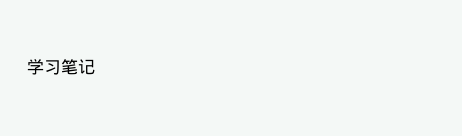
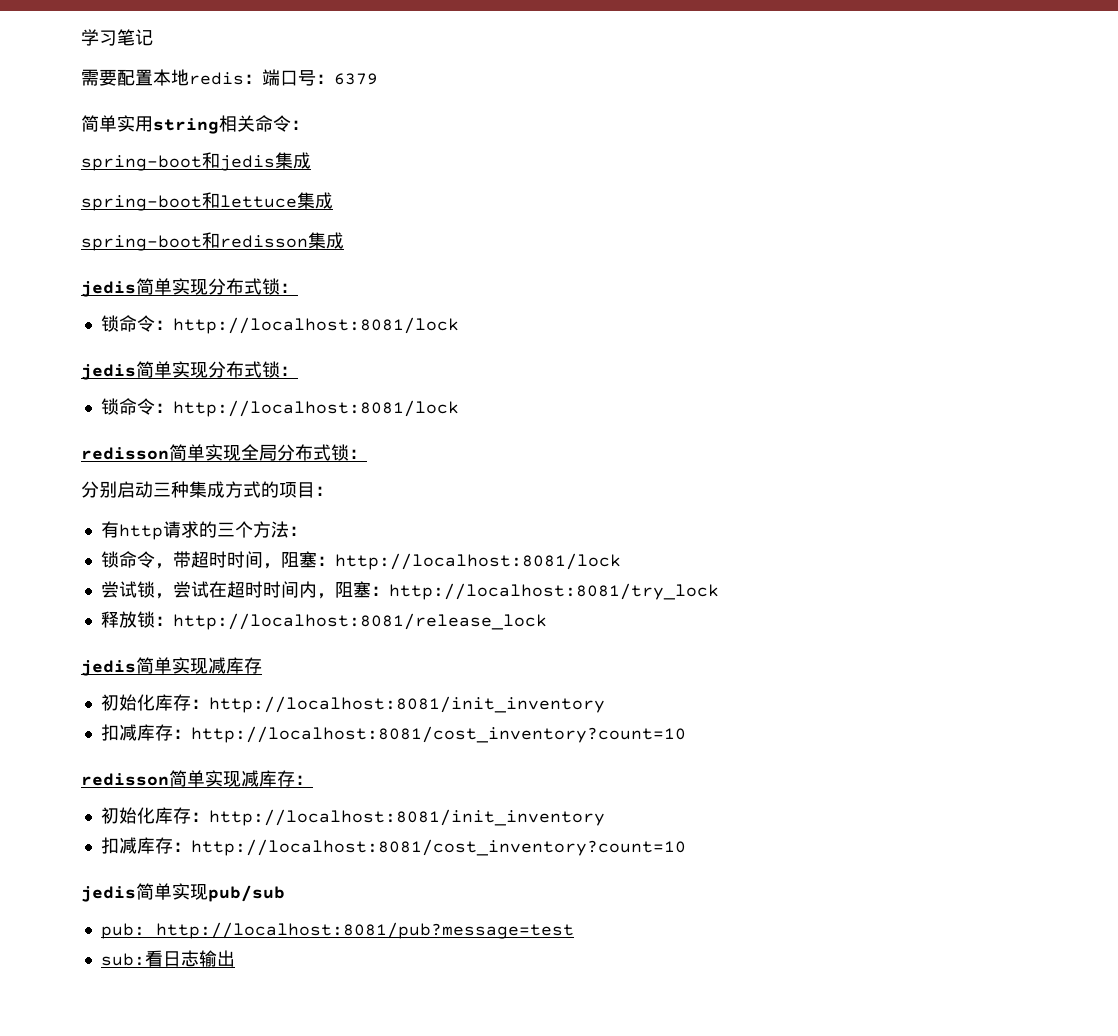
+ 需要配置本地redis：端口号：6379
+ 简单实用string相关命令：
+ spring-boot和jedis集成
+ spring-boot和lettuce集成
+ spring-boot和redisson集成
+ jedis简单实现分布式锁：
+ 锁命令：http://localhost:8081/lock
+ jedis简单实现分布式锁：
+ 锁命令：http://localhost:8081/lock
+ redisson简单实现全局分布式锁：
+ 分别启动三种集成方式的项目：
+ 有http请求的三个方法：
+ 锁命令，带超时时间，阻塞：http://localhost:8081/lock
+ 尝试锁，尝试在超时时间内，阻塞：http://localhost:8081/try_lock
+ 释放锁：http://localhost:8081/release_lock
+ jedis简单实现减库存
+ 初始化库存：http://localhost:8081/init_inventory
+ 扣减库存：http://localhost:8081/cost_inventory?count=10
+ redisson简单实现减库存：
+ 初始化库存：http://localhost:8081/init_inventory
+ 扣减库存：http://localhost:8081/cost_inventory?count=10
+ jedis简单实现pub/sub
+ pub: http://localhost:8081/pub?message=test
+ sub:看日志输出

